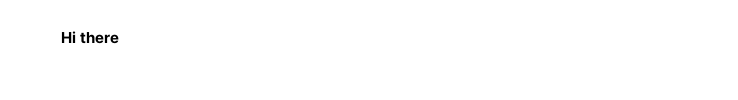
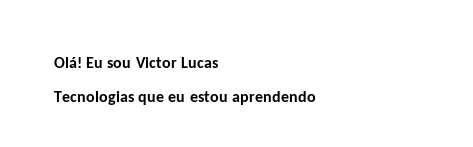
- Hi there
+ Olá! Eu sou Victor Lucas
+ Tecnologias que eu estou aprendendo

